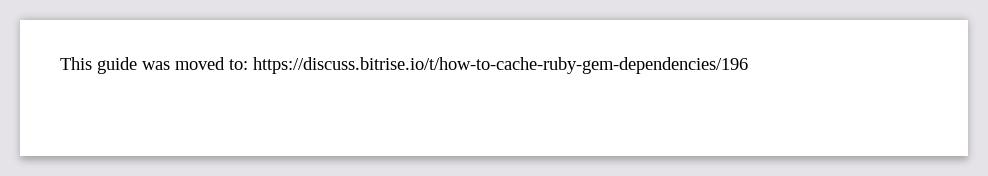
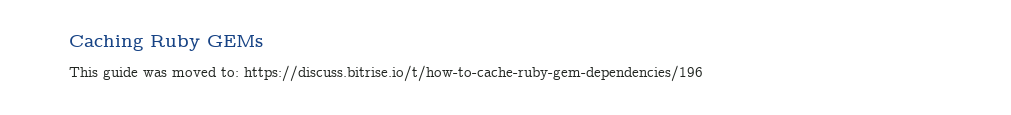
+ Caching Ruby GEMs

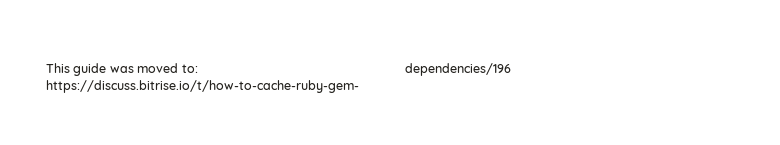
- Caching Ruby GEMs

